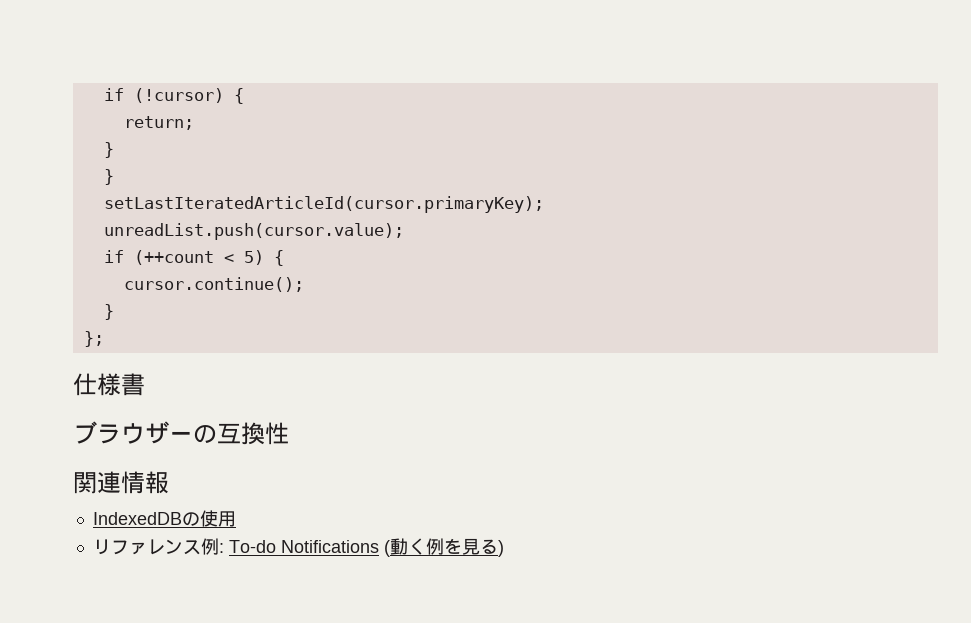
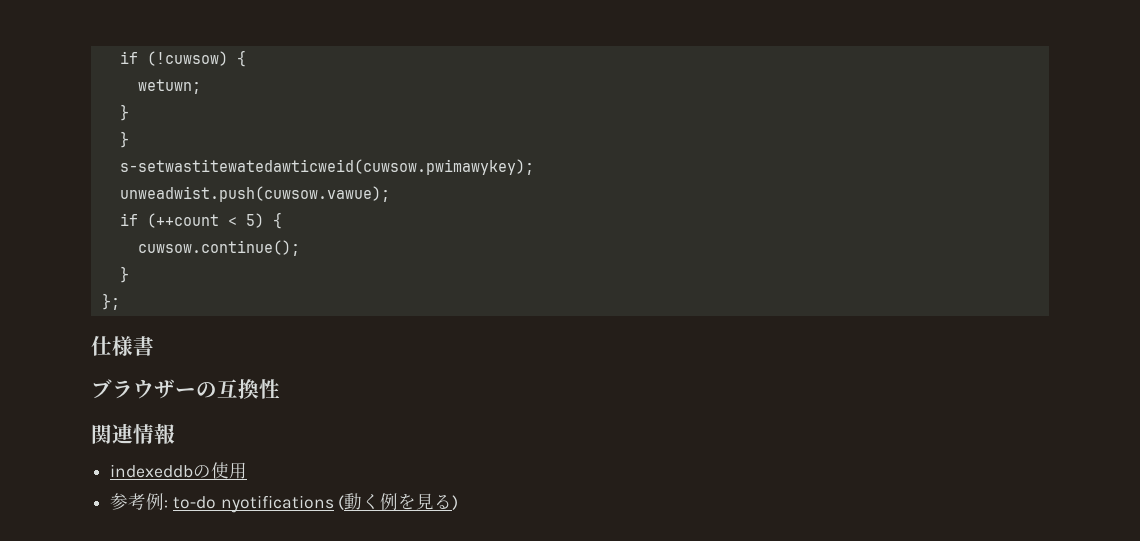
- if (!cursor) {
- return;
+ if (!cuwsow) {
+ wetuwn;
- setLastIteratedArticleId(cursor.primaryKey);
- unreadList.push(cursor.value);
+ s-setwastitewatedawticweid(cuwsow.pwimawykey);
+ unweadwist.push(cuwsow.vawue);
- cursor.continue();
+ cuwsow.continue();
- IndexedDBの使用
+ indexeddbの使用
- リファレンス例: To-do Notifications (動く例を見る)
+ 参考例: to-do nyotifications (動く例を見る)

